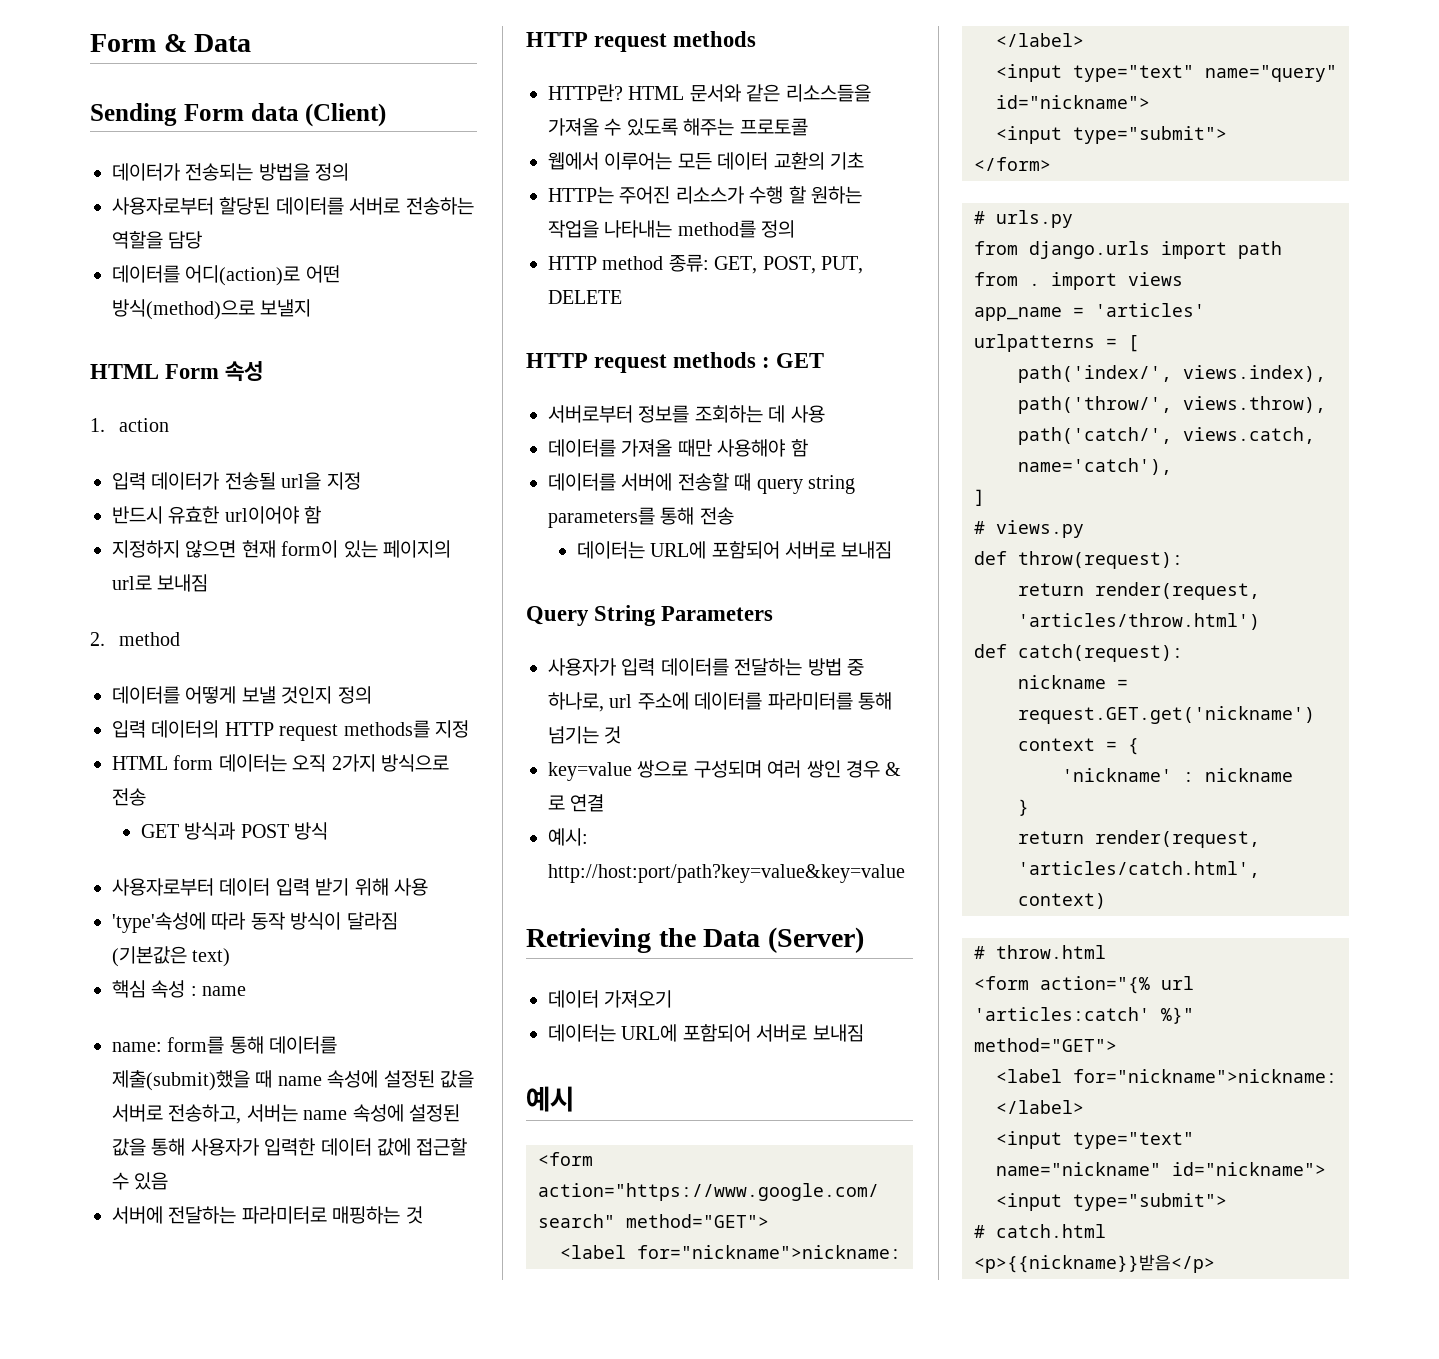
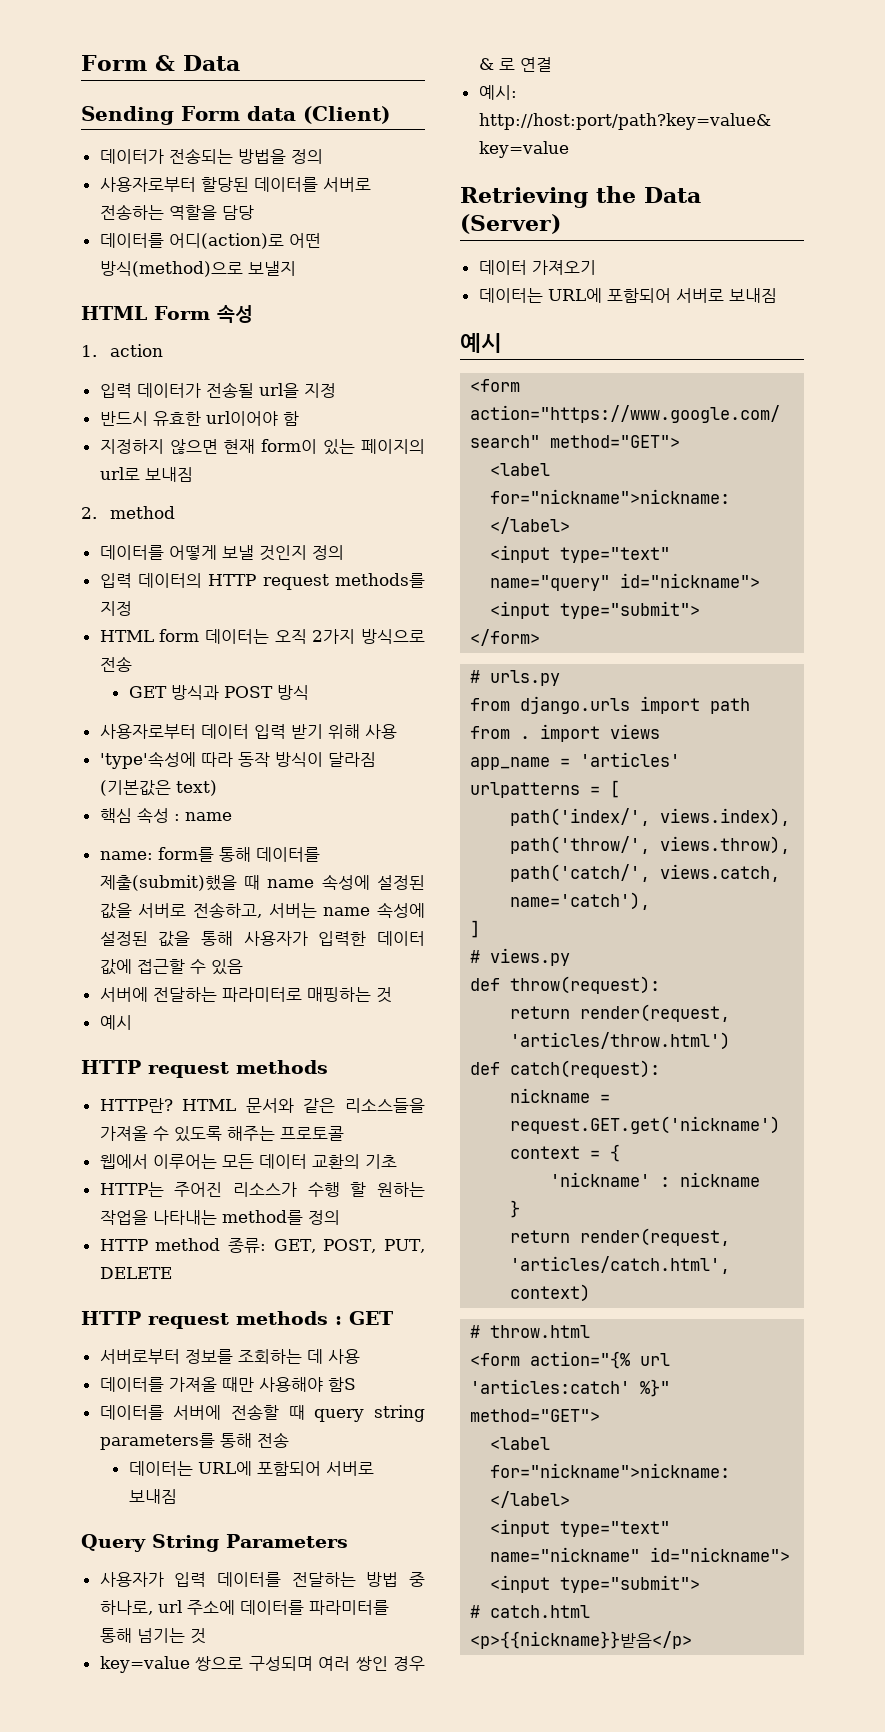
  서버에 전달하는 파라미터로 매핑하는 것
+ 예시
- 데이터를 가져올 때만 사용해야 함
+ 데이터를 가져올 때만 사용해야 함S

